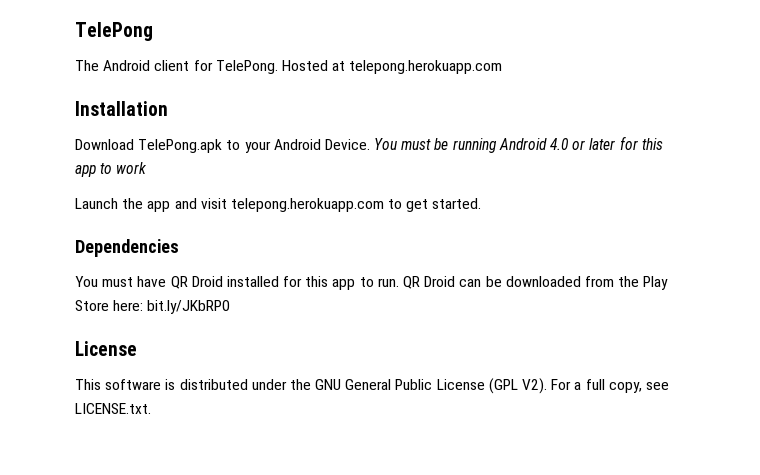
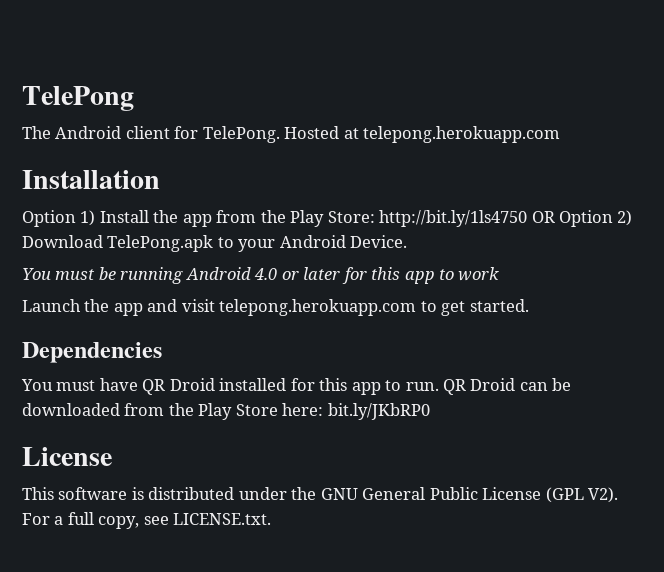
- Download TelePong.apk to your Android Device. You must be running Android 4.0 or later for this app to work
+ Option 1) Install the app from the Play Store: http://bit.ly/1ls4750 OR Option 2) Download TelePong.apk to your Android Device.
+ You must be running Android 4.0 or later for this app to work

